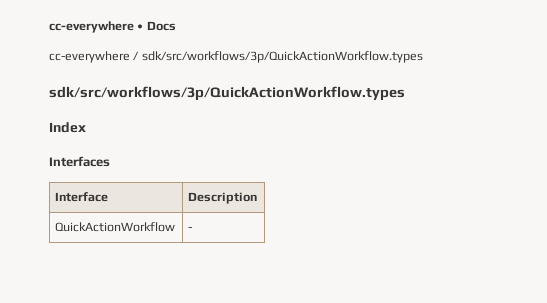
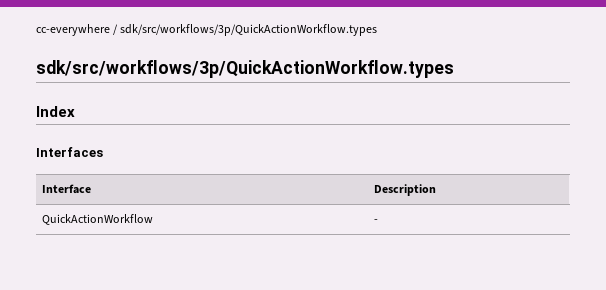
- cc-everywhere • Docs

